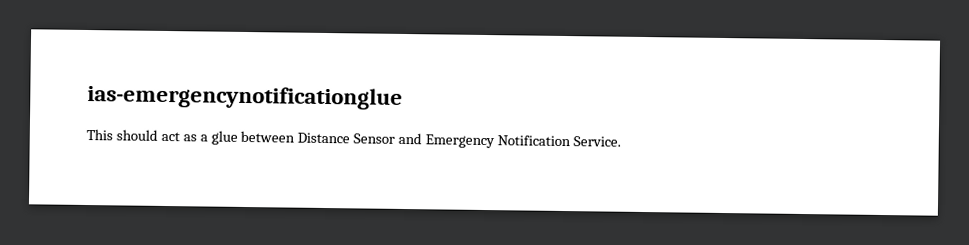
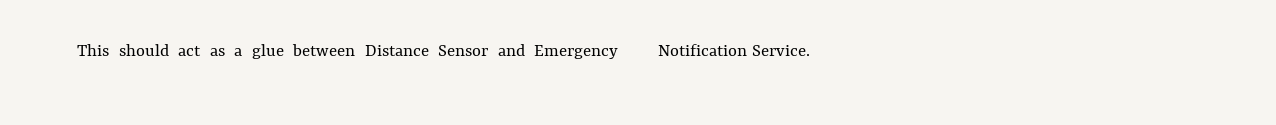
- ias-emergencynotificationglue

